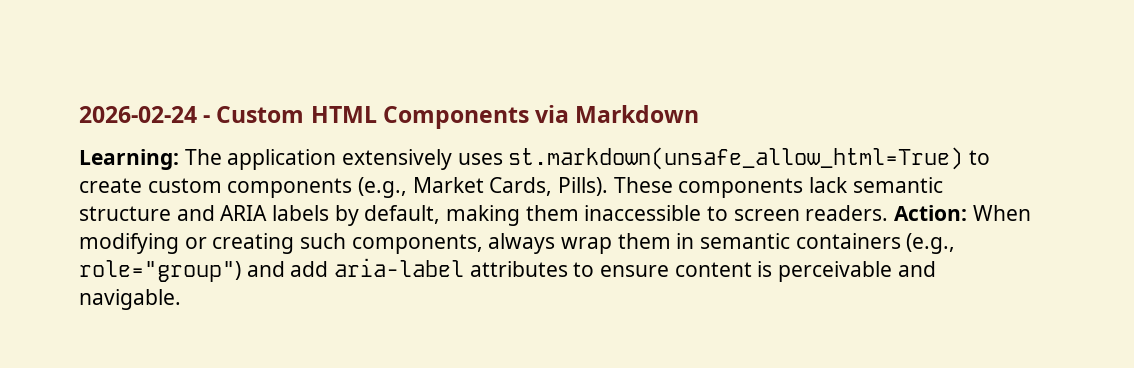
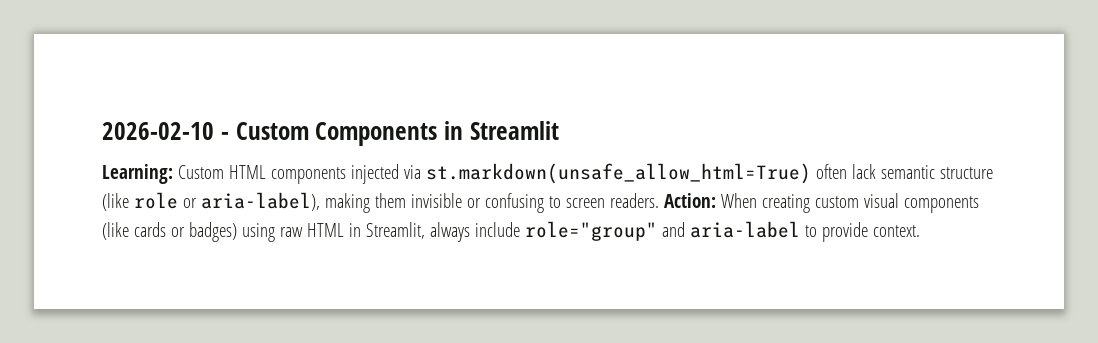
- 2026-02-24 - Custom HTML Components via Markdown
- Learning: The application extensively uses st.markdown(unsafe_allow_html=True) to create custom components (e.g., Market Cards, Pills). These components lack semantic structure and ARIA labels by default, making them inaccessible to screen readers.
+ 2026-02-10 - Custom Components in Streamlit
+ Learning: Custom HTML components injected via st.markdown(unsafe_allow_html=True) often lack semantic structure (like role or aria-label), making them invisible or confusing to screen readers.
- Action: When modifying or creating such components, always wrap them in semantic containers (e.g., role="group") and add aria-label attributes to ensure content is perceivable and navigable.
+ Action: When creating custom visual components (like cards or badges) using raw HTML in Streamlit, always include role="group" and aria-label to provide context.

